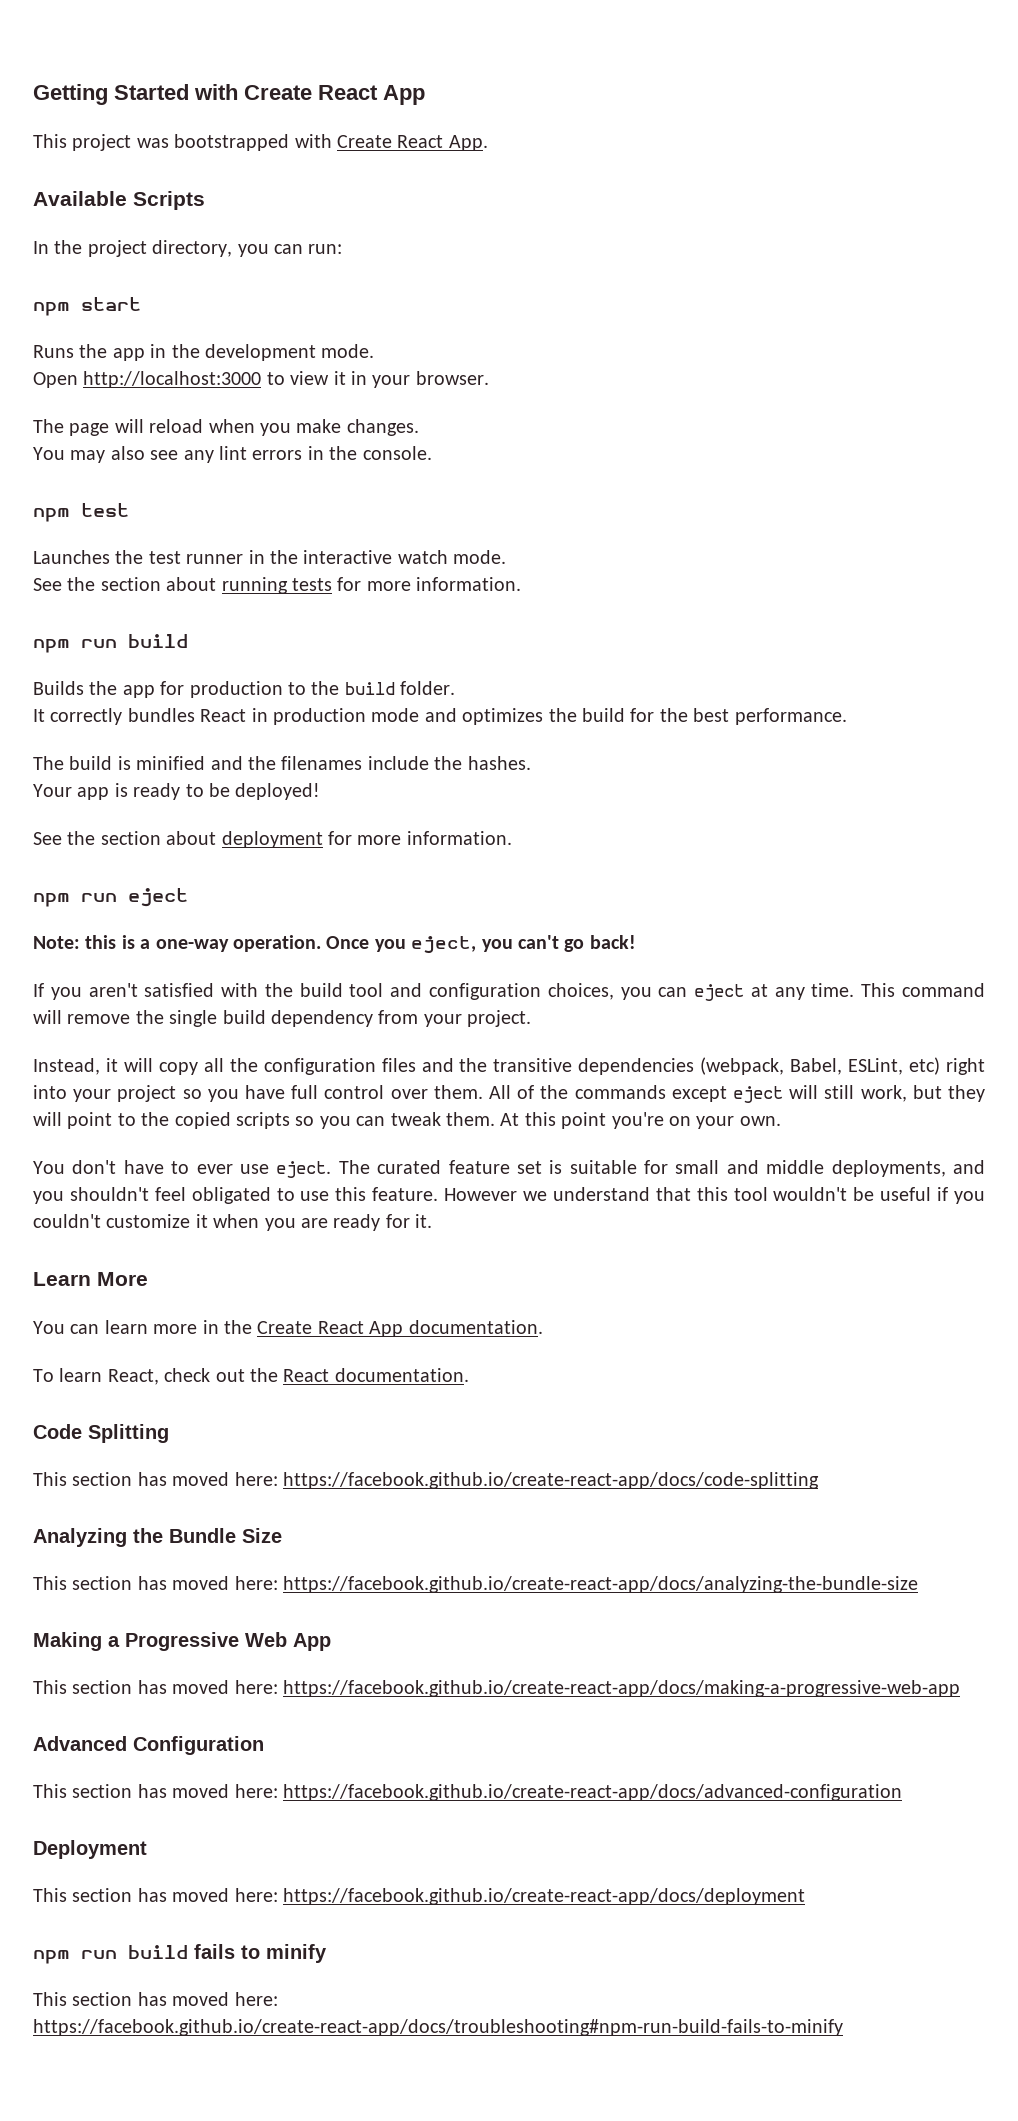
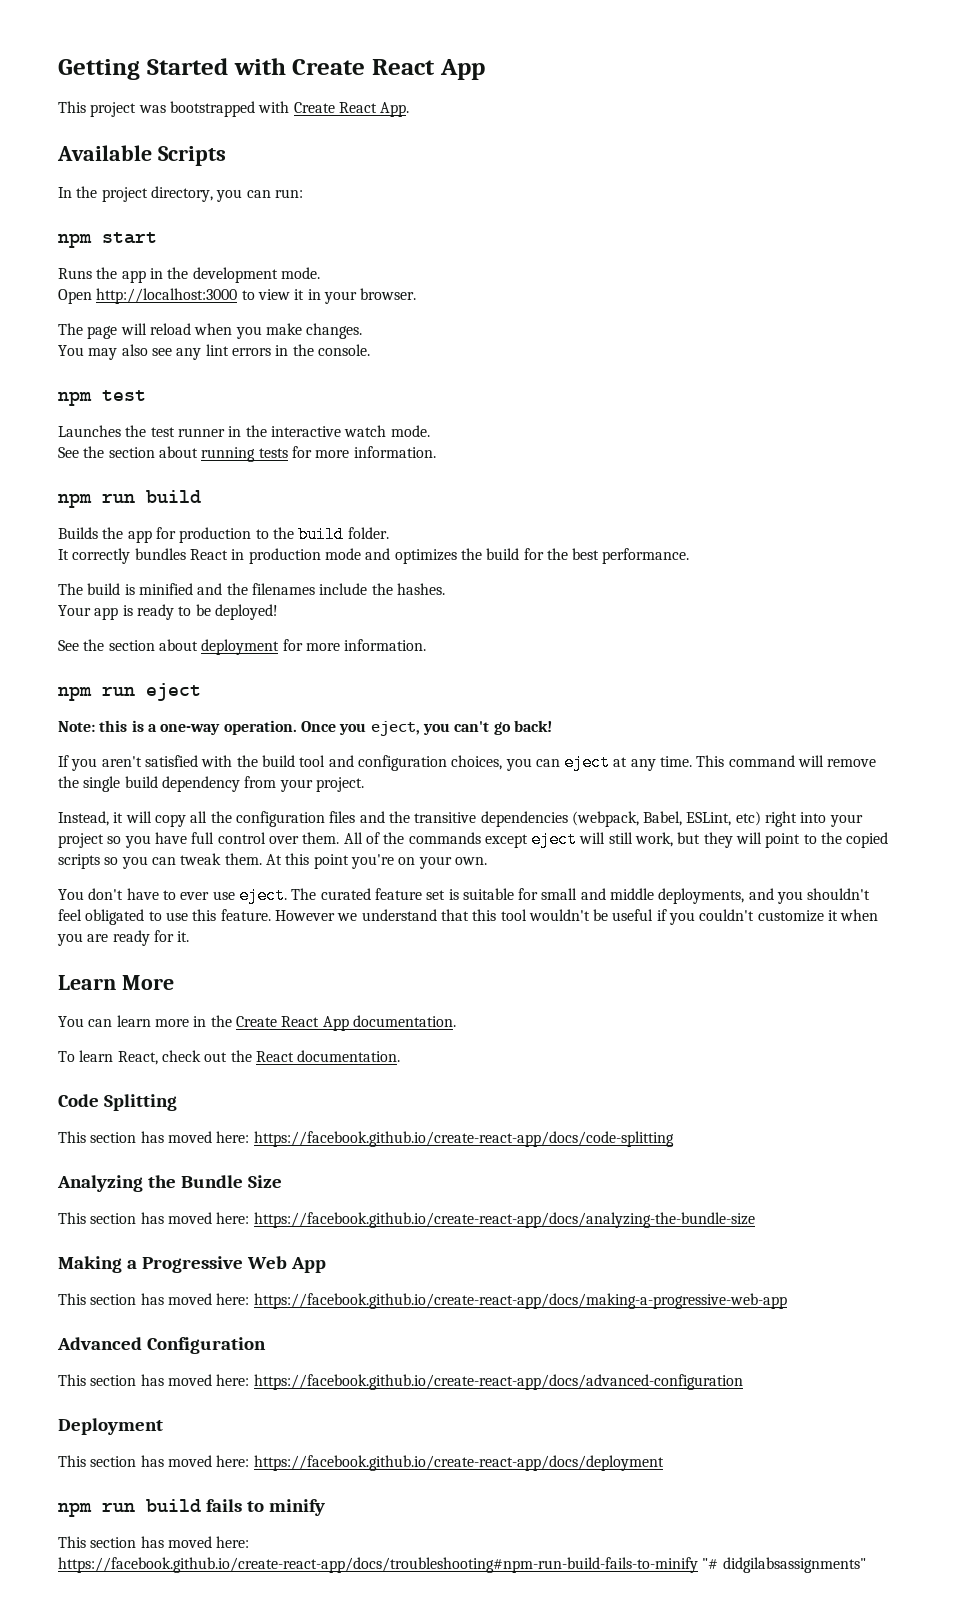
- This section has moved here: https://facebook.github.io/create-react-app/docs/troubleshooting#npm-run-build-fails-to-minify
+ This section has moved here: https://facebook.github.io/create-react-app/docs/troubleshooting#npm-run-build-fails-to-minify "# didgilabsassignments"

